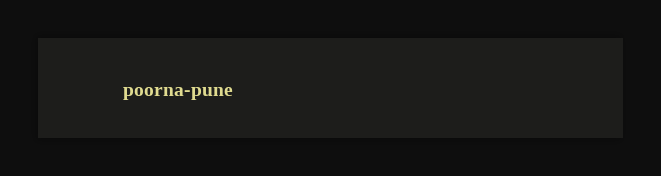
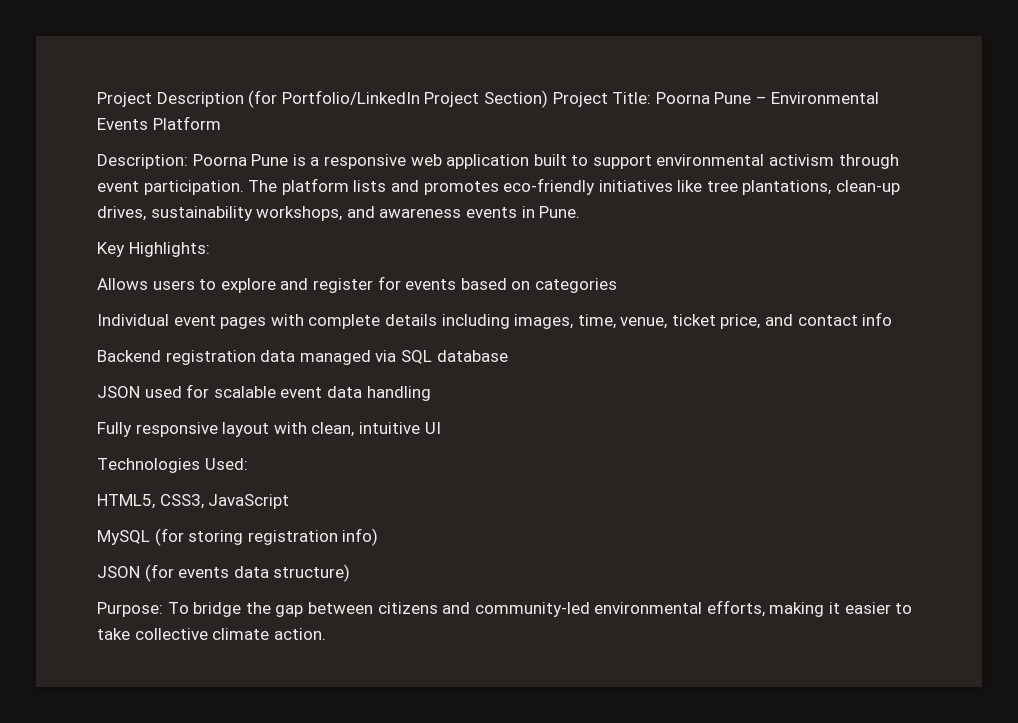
- poorna-pune
+ Project Description (for Portfolio/LinkedIn Project Section) Project Title: Poorna Pune – Environmental Events Platform
+ Description: Poorna Pune is a responsive web application built to support environmental activism through event participation. The platform lists and promotes eco-friendly initiatives like tree plantations, clean-up drives, sustainability workshops, and awareness events in Pune.
+ Key Highlights:
+ Allows users to explore and register for events based on categories
+ Individual event pages with complete details including images, time, venue, ticket price, and contact info
+ Backend registration data managed via SQL database
+ JSON used for scalable event data handling
+ Fully responsive layout with clean, intuitive UI
+ Technologies Used:
+ HTML5, CSS3, JavaScript
+ MySQL (for storing registration info)
+ JSON (for events data structure)
+ Purpose: To bridge the gap between citizens and community-led environmental efforts, making it easier to take collective climate action.

